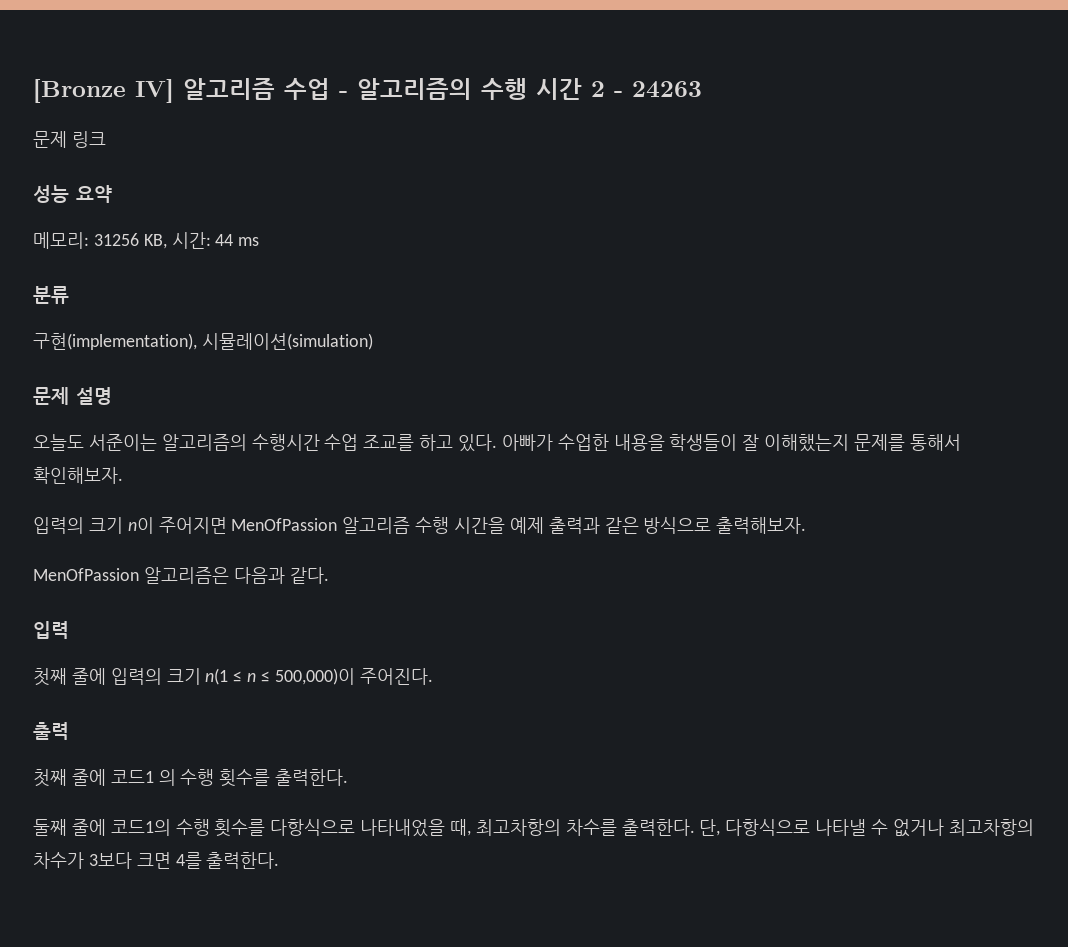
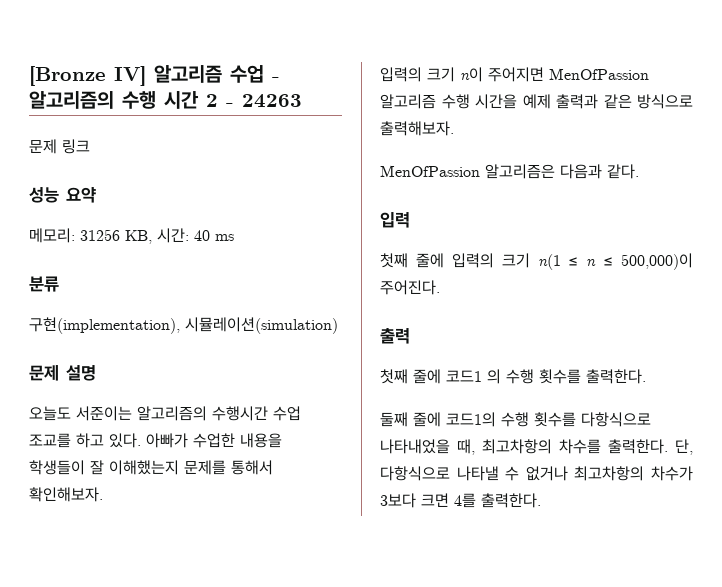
- 메모리: 31256 KB, 시간: 44 ms
+ 메모리: 31256 KB, 시간: 40 ms

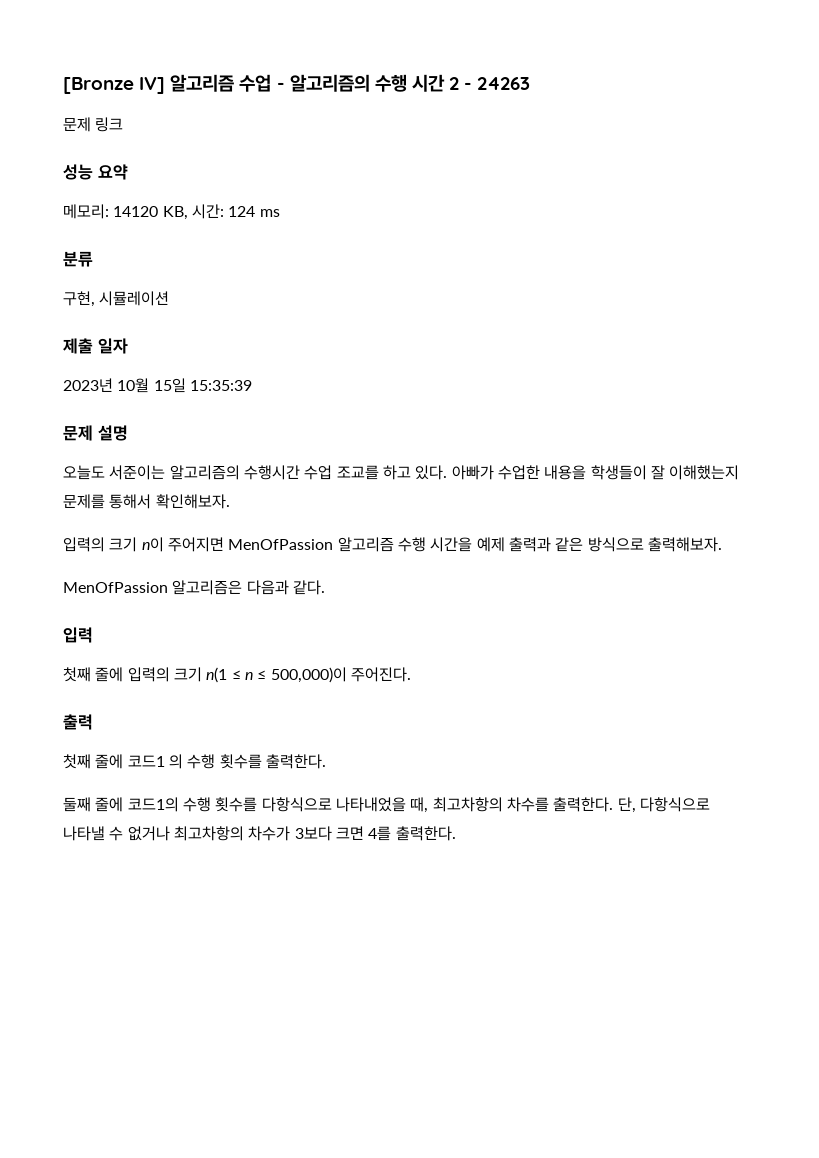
- 메모리: 31256 KB, 시간: 40 ms
+ 메모리: 14120 KB, 시간: 124 ms
- 구현(implementation), 시뮬레이션(simulation)
+ 구현, 시뮬레이션
+ 제출 일자
+ 2023년 10월 15일 15:35:39

